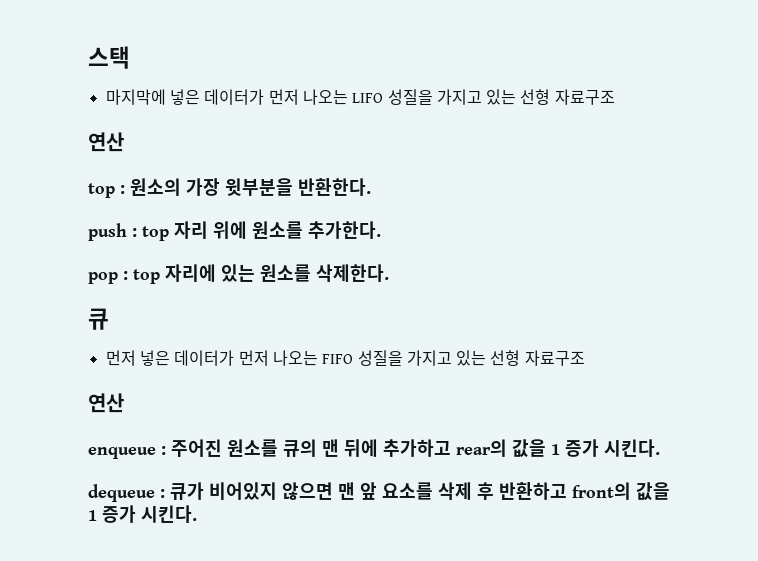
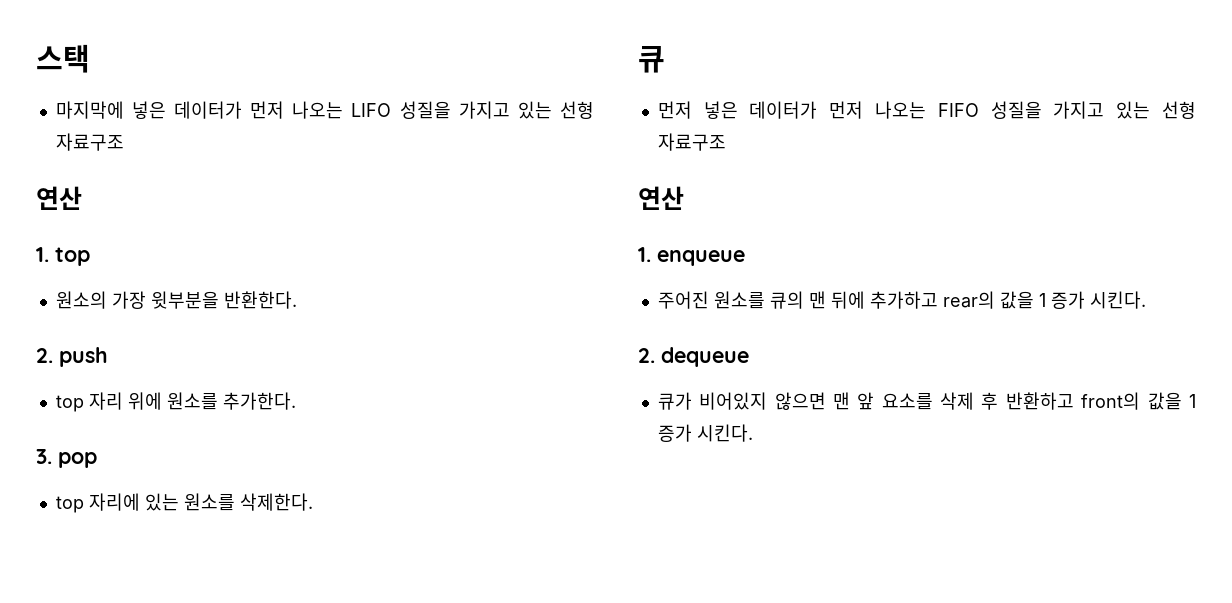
- top : 원소의 가장 윗부분을 반환한다.
+ 1. top
+ 원소의 가장 윗부분을 반환한다.
- push : top 자리 위에 원소를 추가한다.
+ 2. push
+ top 자리 위에 원소를 추가한다.
- pop : top 자리에 있는 원소를 삭제한다.
+ 3. pop
+ top 자리에 있는 원소를 삭제한다.
- enqueue : 주어진 원소를 큐의 맨 뒤에 추가하고 rear의 값을 1 증가 시킨다.
+ 1. enqueue
+ 주어진 원소를 큐의 맨 뒤에 추가하고 rear의 값을 1 증가 시킨다.
- dequeue : 큐가 비어있지 않으면 맨 앞 요소를 삭제 후 반환하고 front의 값을 1 증가 시킨다.
+ 2. dequeue
+ 큐가 비어있지 않으면 맨 앞 요소를 삭제 후 반환하고 front의 값을 1 증가 시킨다.

